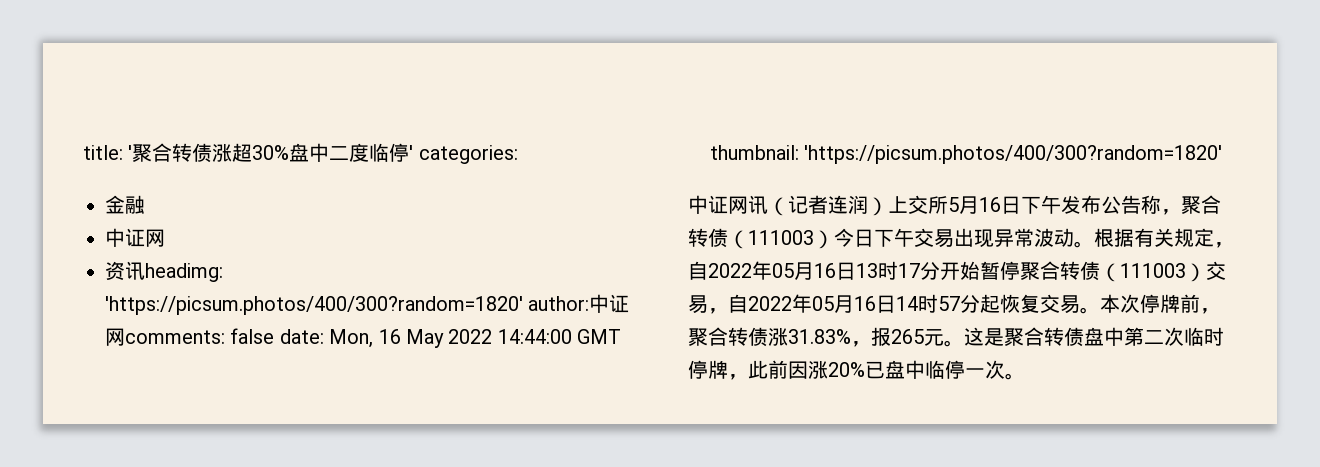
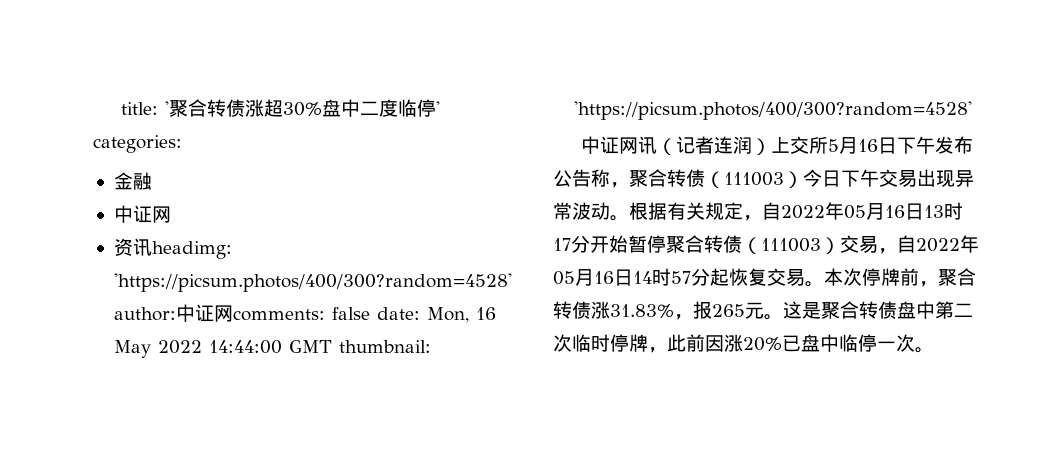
- 资讯headimg: 'https://picsum.photos/400/300?random=1820' author:中证网comments: false date: Mon, 16 May 2022 14:44:00 GMT thumbnail: 'https://picsum.photos/400/300?random=1820'
+ 资讯headimg: 'https://picsum.photos/400/300?random=4528' author:中证网comments: false date: Mon, 16 May 2022 14:44:00 GMT thumbnail: 'https://picsum.photos/400/300?random=4528'

